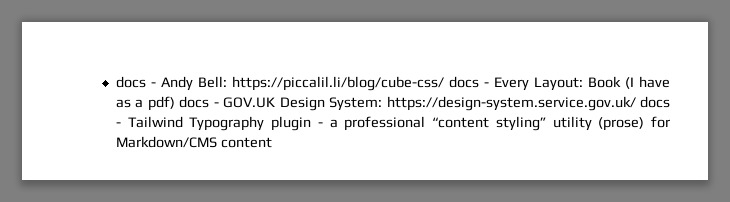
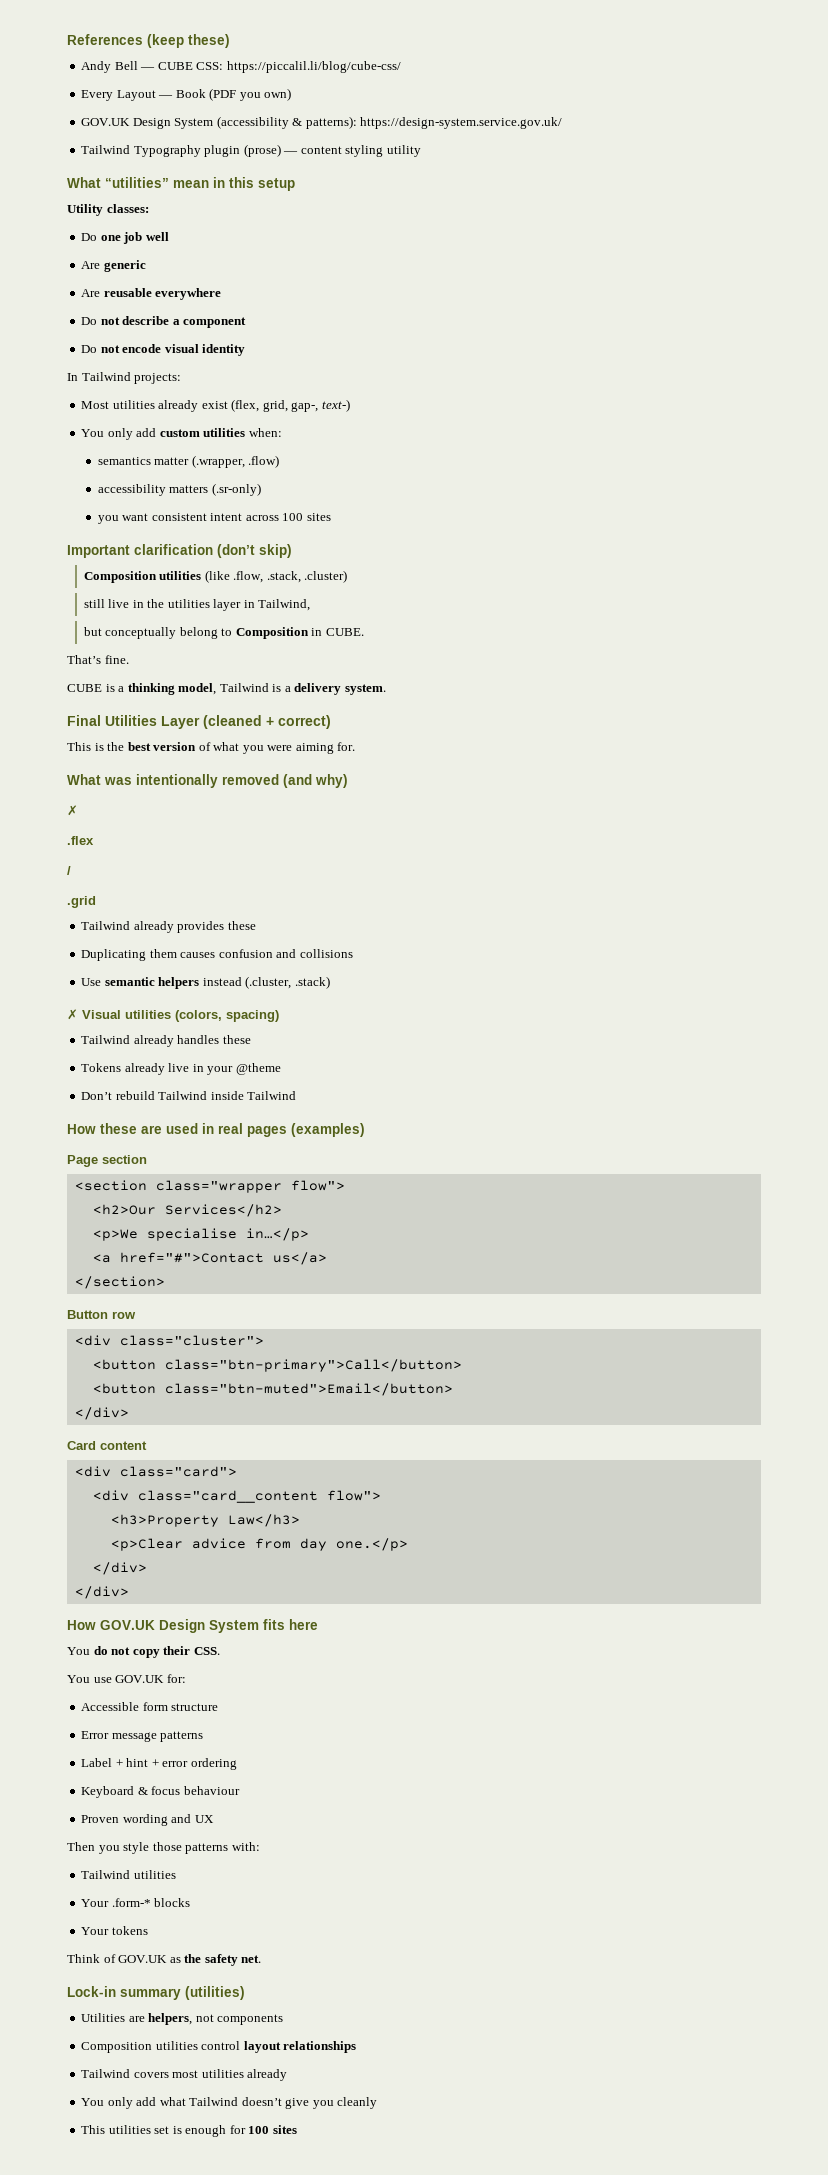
- docs - Andy Bell: https://piccalil.li/blog/cube-css/ docs - Every Layout: Book (I have as a pdf) docs - GOV.UK Design System: https://design-system.service.gov.uk/ docs - Tailwind Typography plugin - a professional “content styling” utility (prose) for Markdown/CMS content
+ References (keep these)
+ Andy Bell — CUBE CSS: https://piccalil.li/blog/cube-css/
+ Every Layout — Book (PDF you own)
+ GOV.UK Design System (accessibility & patterns): https://design-system.service.gov.uk/
+ Tailwind Typography plugin (prose) — content styling utility
+ What “utilities” mean in this setup
+ Utility classes:
+ Do one job well
+ Are generic
+ Are reusable everywhere
+ Do not describe a component
+ Do not encode visual identity
+ In Tailwind projects:
+ Most utilities already exist (flex, grid, gap-, text-)
+ You only add custom utilities when:
+ semantics matter (.wrapper, .flow)
+ accessibility matters (.sr-only)
+ you want consistent intent across 100 sites
+ Important clarification (don’t skip)
+ Composition utilities (like .flow, .stack, .cluster)
+ still live in the utilities layer in Tailwind,
+ but conceptually belong to Composition in CUBE.
+ That’s fine.
+ CUBE is a thinking model, Tailwind is a delivery system.
+ Final Utilities Layer (cleaned + correct)
+ This is the best version of what you were aiming for.
+ What was intentionally removed (and why)
+ ✗
+ .flex
+ /
+ .grid
+ Tailwind already provides these
+ Duplicating them causes confusion and collisions
+ Use semantic helpers instead (.cluster, .stack)
+ ✗ Visual utilities (colors, spacing)
+ Tailwind already handles these
+ Tokens already live in your @theme
+ Don’t rebuild Tailwind inside Tailwind
+ How these are used in real pages (examples)
+ Page section
+ <section class="wrapper flow">
+ <h2>Our Services</h2>
+ <p>We specialise in…</p>
+ <a href="#">Contact us</a>
+ </section>
+ Button row
+ <div class="cluster">
+ <button class="btn-primary">Call</button>
+ <button class="btn-muted">Email</button>
+ </div>
+ Card content
+ <div class="card">
+ <div class="card__content flow">
+ <h3>Property Law</h3>
+ <p>Clear advice from day one.</p>
+ </div>
+ </div>
+ How GOV.UK Design System fits here
+ You do not copy their CSS.
+ You use GOV.UK for:
+ Accessible form structure
+ Error message patterns
+ Label + hint + error ordering
+ Keyboard & focus behaviour
+ Proven wording and UX
+ Then you style those patterns with:
+ Tailwind utilities
+ Your .form-* blocks
+ Your tokens
+ Think of GOV.UK as the safety net.
+ Lock-in summary (utilities)
+ Utilities are helpers, not components
+ Composition utilities control layout relationships
+ Tailwind covers most utilities already
+ You only add what Tailwind doesn’t give you cleanly
+ This utilities set is enough for 100 sites

